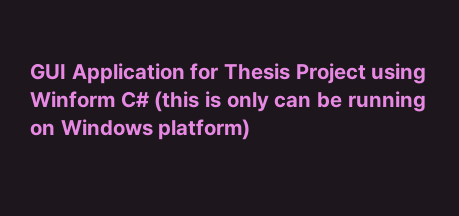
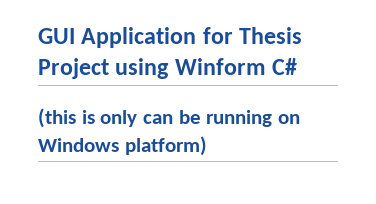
- GUI Application for Thesis Project using Winform C# (this is only can be running on Windows platform)
+ GUI Application for Thesis Project using Winform C#
+ (this is only can be running on Windows platform)

